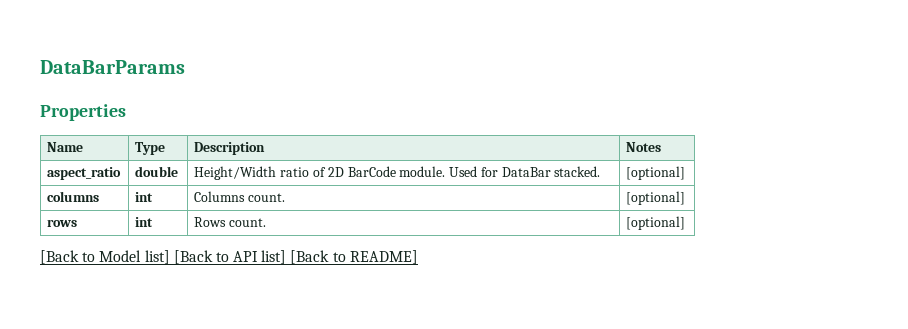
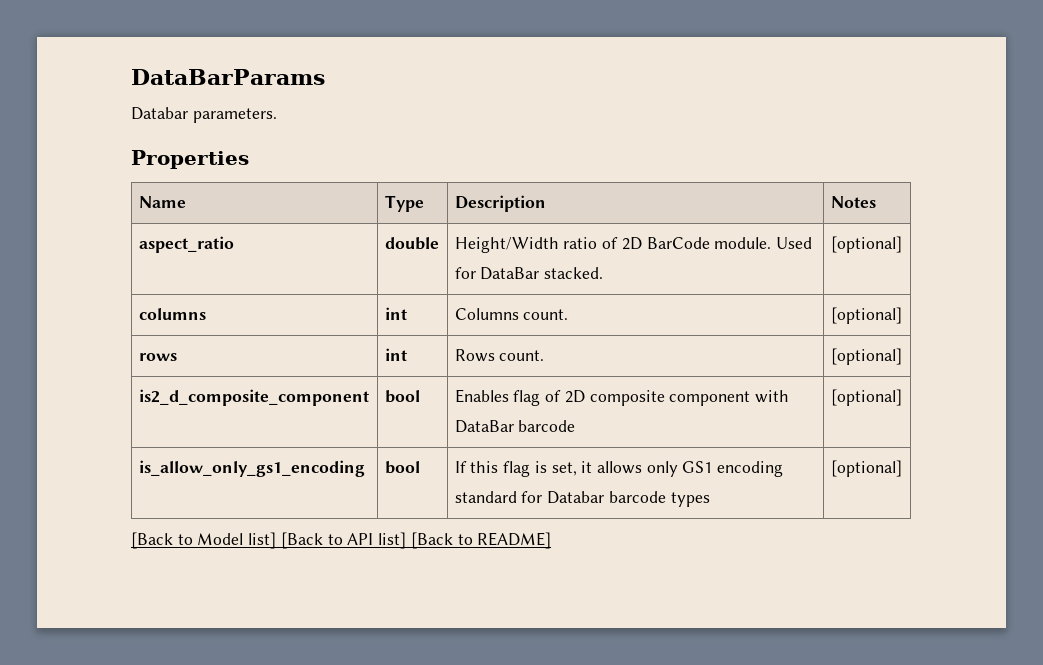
+ Databar parameters.
+ is2_d_composite_component | bool | Enables flag of 2D composite component with DataBar barcode | [optional]
+ is_allow_only_gs1_encoding | bool | If this flag is set, it allows only GS1 encoding standard for Databar barcode types | [optional]

